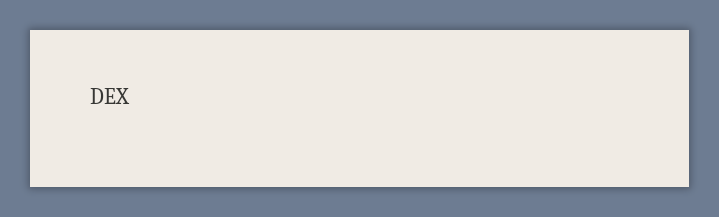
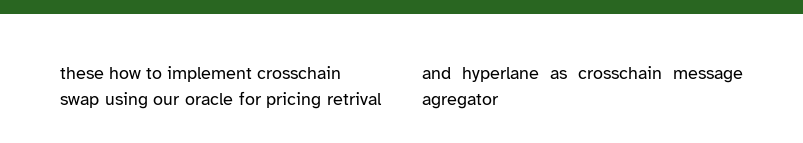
- DEX
+ these how to implement crosschain swap using our oracle for pricing retrival and hyperlane as crosschain message agregator

